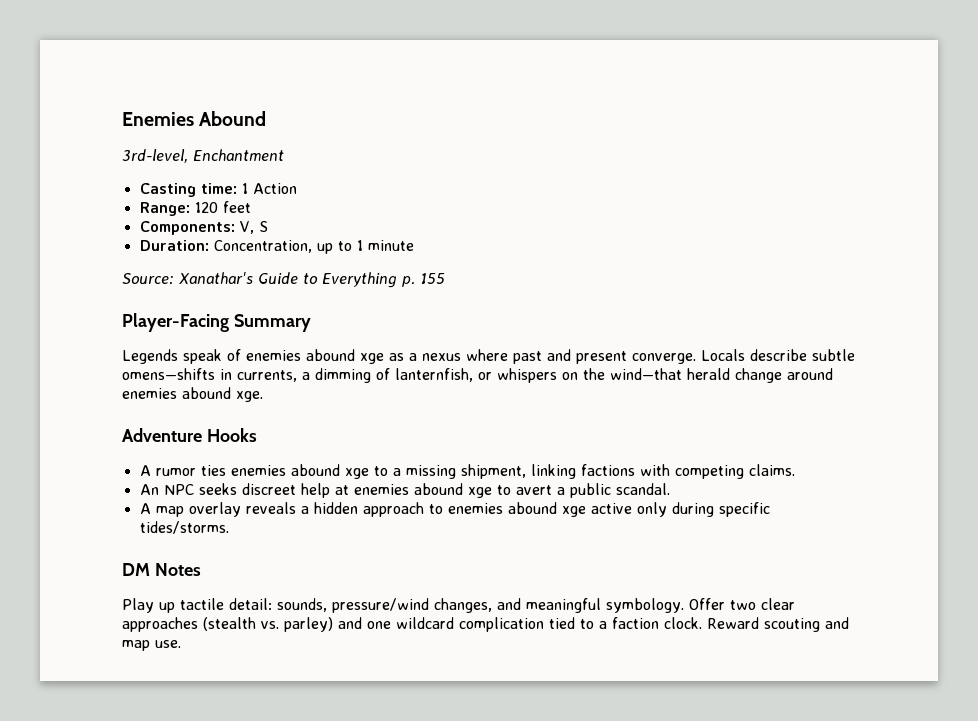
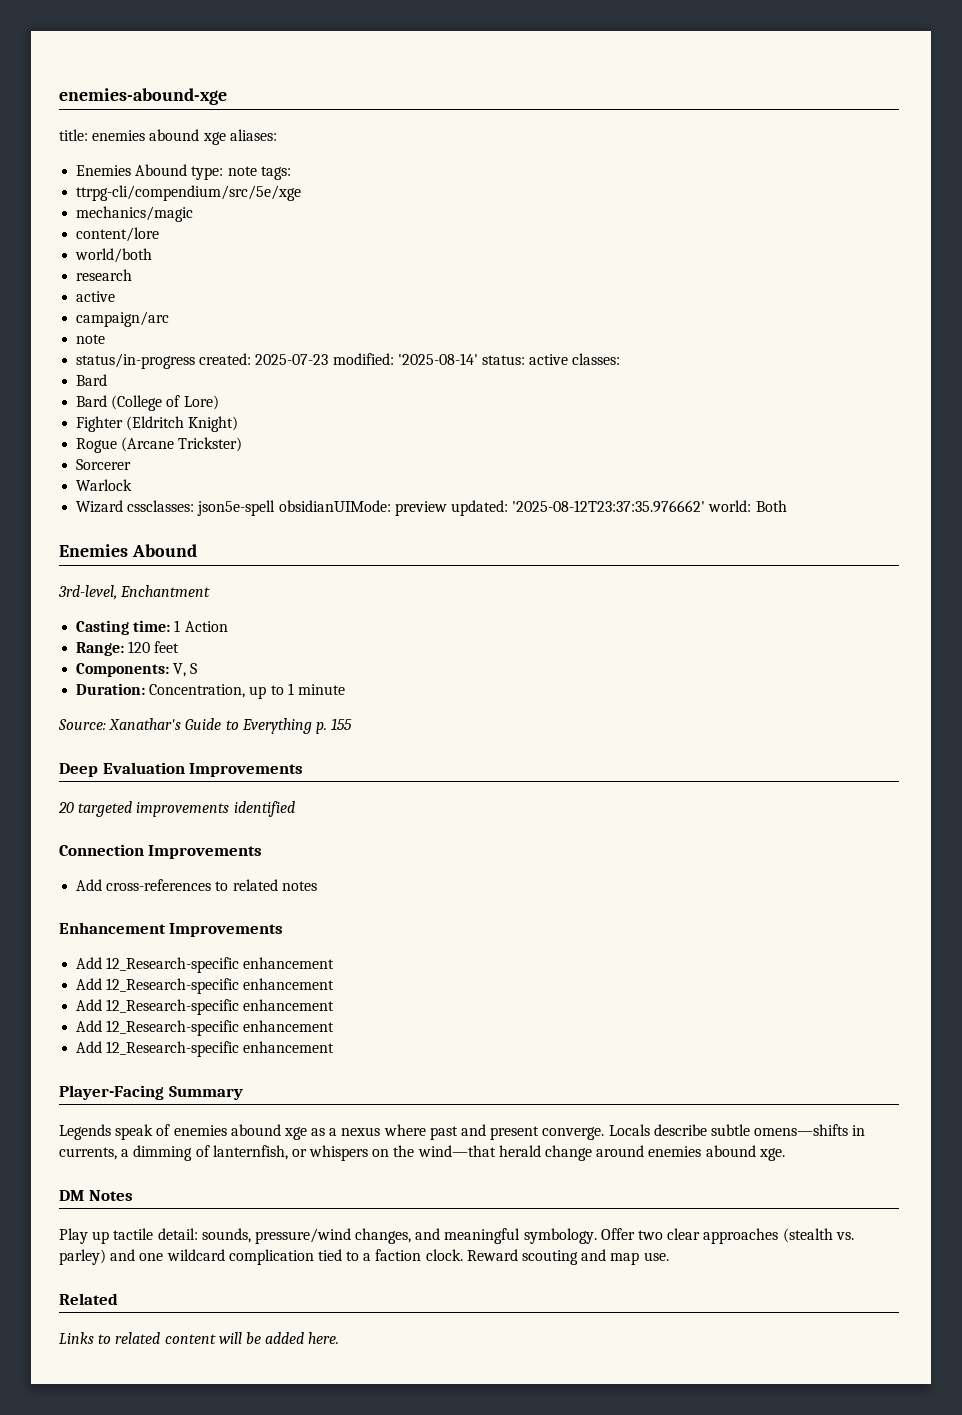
+ enemies-abound-xge
+ title: enemies abound xge aliases:
+ Enemies Abound type: note tags:
+ ttrpg-cli/compendium/src/5e/xge
+ mechanics/magic
+ content/lore
+ world/both
+ research
+ active
+ campaign/arc
+ note
+ status/in-progress created: 2025-07-23 modified: '2025-08-14' status: active classes:
+ Bard
+ Bard (College of Lore)
+ Fighter (Eldritch Knight)
+ Rogue (Arcane Trickster)
+ Sorcerer
+ Warlock
+ Wizard cssclasses: json5e-spell obsidianUIMode: preview updated: '2025-08-12T23:37:35.976662' world: Both
+ Deep Evaluation Improvements
+ 20 targeted improvements identified
+ Connection Improvements
+ Add cross-references to related notes
+ Enhancement Improvements
+ Add 12_Research-specific enhancement
+ Add 12_Research-specific enhancement
+ Add 12_Research-specific enhancement
+ Add 12_Research-specific enhancement
+ Add 12_Research-specific enhancement
- Adventure Hooks
- A rumor ties enemies abound xge to a missing shipment, linking factions with competing claims.
- An NPC seeks discreet help at enemies abound xge to avert a public scandal.
- A map overlay reveals a hidden approach to enemies abound xge active only during specific tides/storms.
+ Related
+ Links to related content will be added here.

